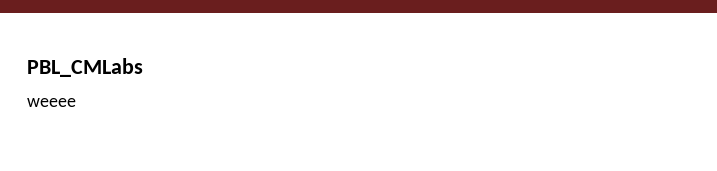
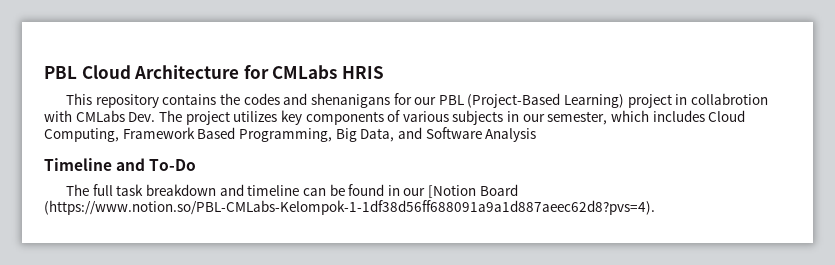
- PBL_CMLabs
- weeee
+ PBL Cloud Architecture for CMLabs HRIS
+ This repository contains the codes and shenanigans for our PBL (Project-Based Learning) project in collabrotion with CMLabs Dev. The project utilizes key components of various subjects in our semester, which includes Cloud Computing, Framework Based Programming, Big Data, and Software Analysis
+ Timeline and To-Do
+ The full task breakdown and timeline can be found in our [Notion Board (https://www.notion.so/PBL-CMLabs-Kelompok-1-1df38d56ff688091a9a1d887aeec62d8?pvs=4).

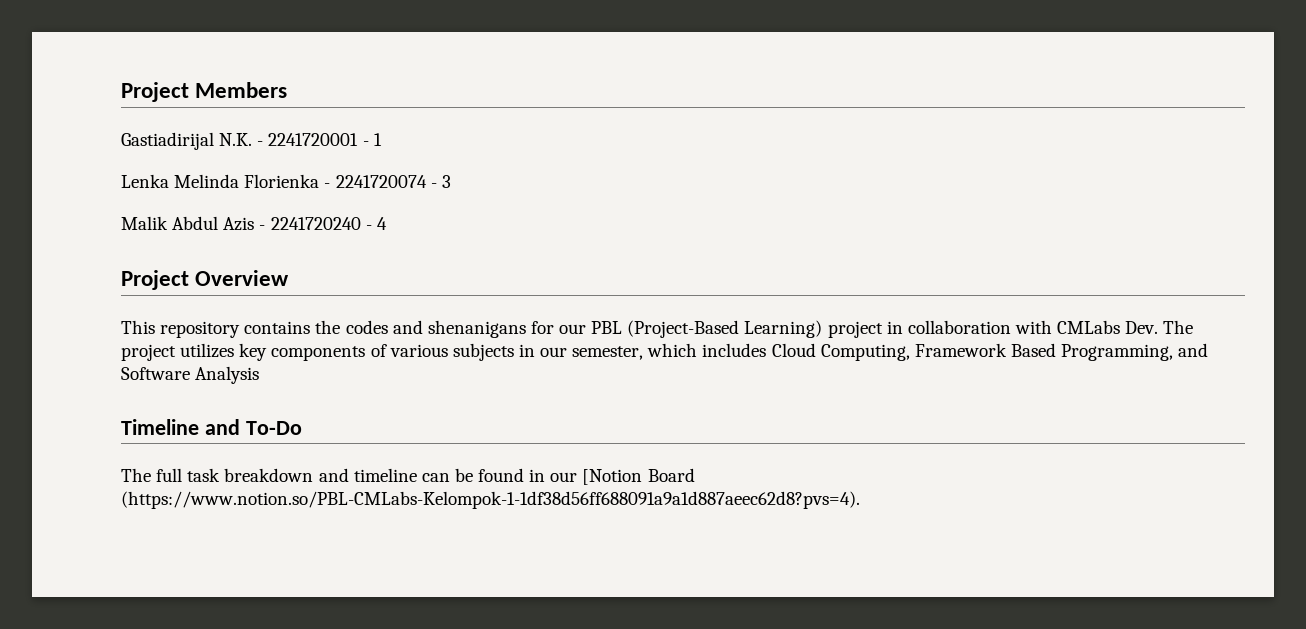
- PBL Cloud Architecture for CMLabs HRIS
+ Project Members
+ Gastiadirijal N.K. - 2241720001 - 1
+ Lenka Melinda Florienka - 2241720074 - 3
+ Malik Abdul Azis - 2241720240 - 4
+ Project Overview
- This repository contains the codes and shenanigans for our PBL (Project-Based Learning) project in collabrotion with CMLabs Dev. The project utilizes key components of various subjects in our semester, which includes Cloud Computing, Framework Based Programming, Big Data, and Software Analysis
+ This repository contains the codes and shenanigans for our PBL (Project-Based Learning) project in collaboration with CMLabs Dev. The project utilizes key components of various subjects in our semester, which includes Cloud Computing, Framework Based Programming, and Software Analysis

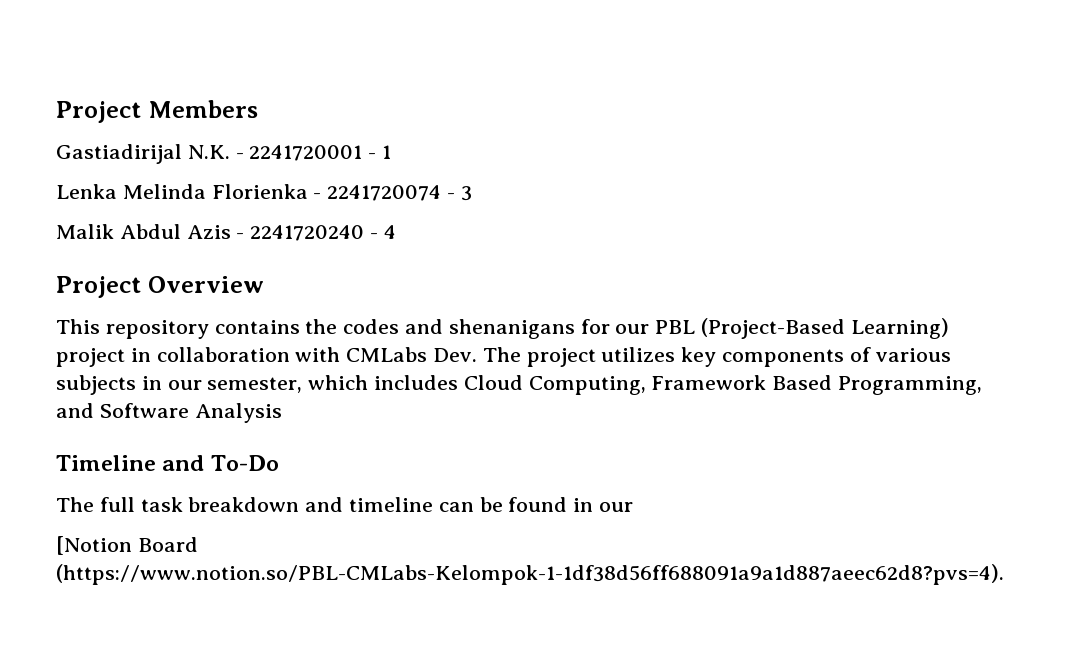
- The full task breakdown and timeline can be found in our [Notion Board (https://www.notion.so/PBL-CMLabs-Kelompok-1-1df38d56ff688091a9a1d887aeec62d8?pvs=4).
+ The full task breakdown and timeline can be found in our
+ [Notion Board (https://www.notion.so/PBL-CMLabs-Kelompok-1-1df38d56ff688091a9a1d887aeec62d8?pvs=4).

